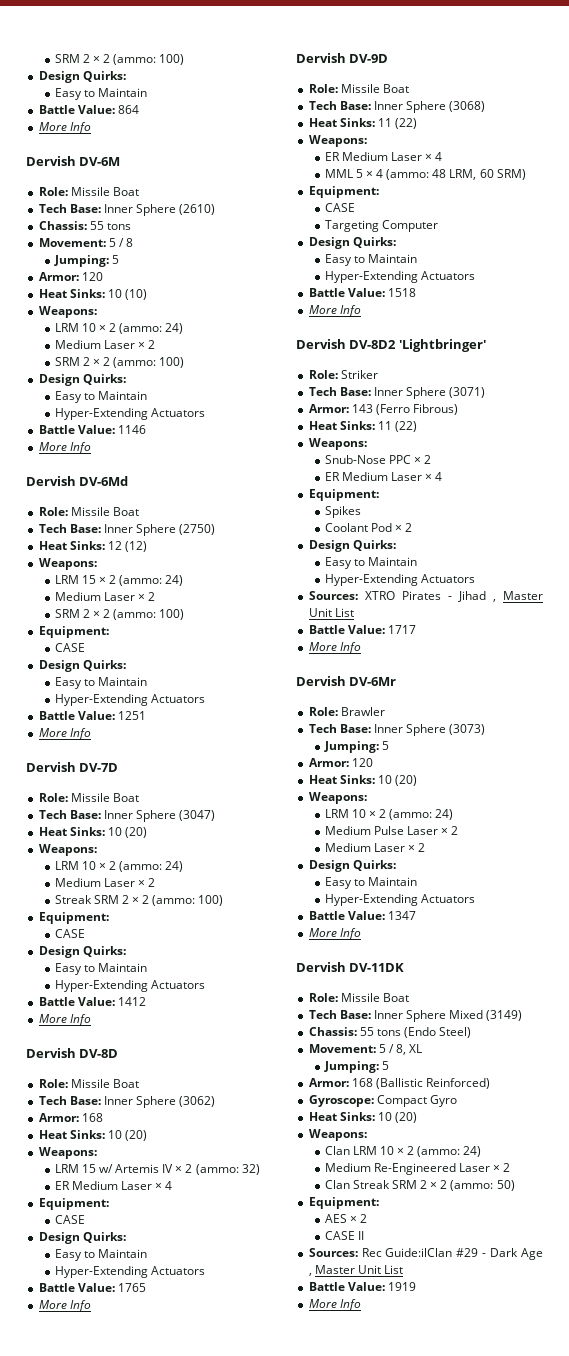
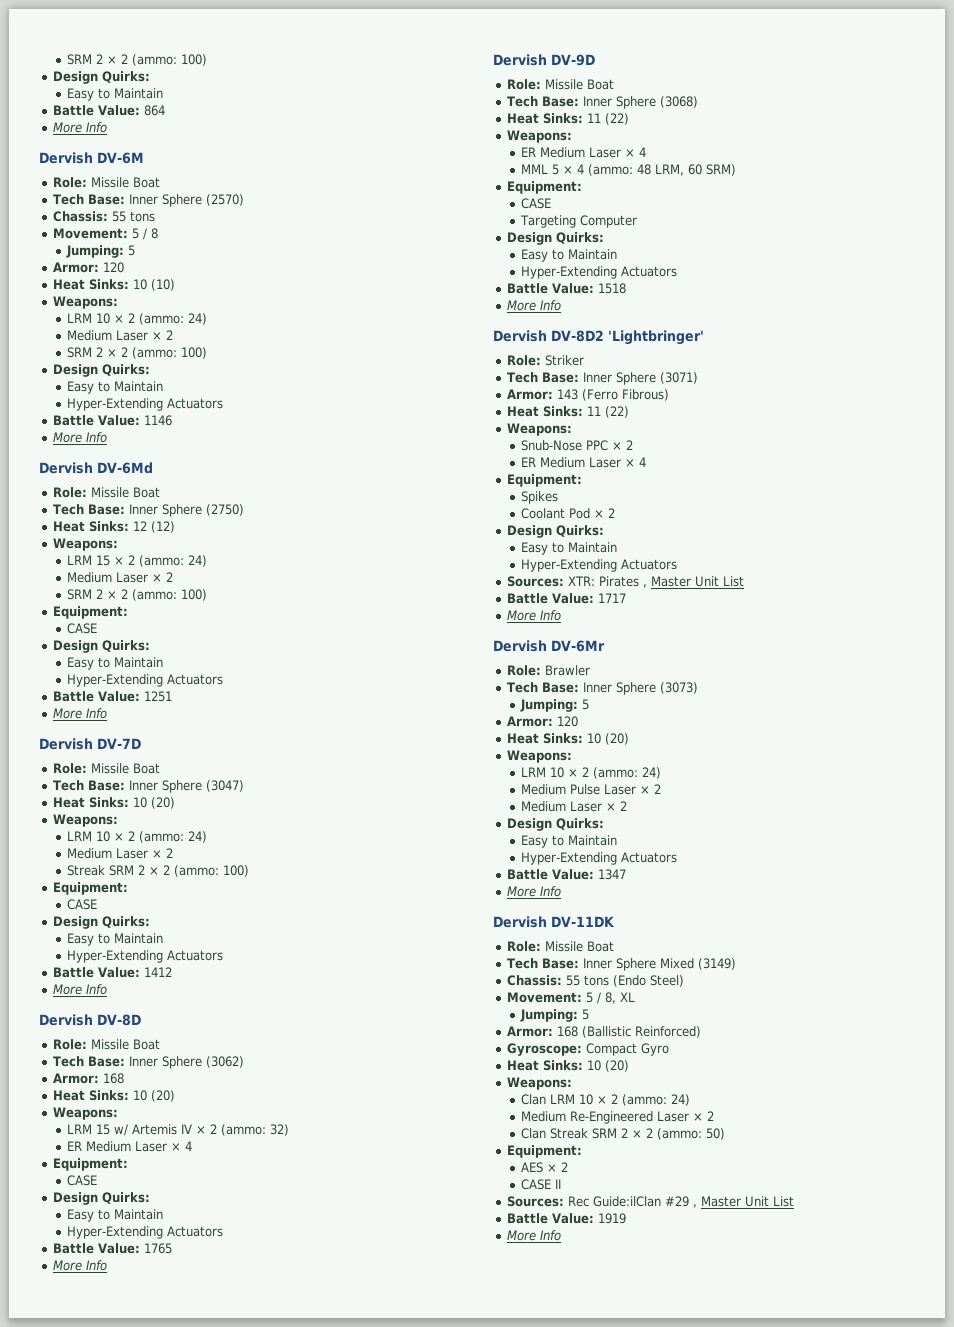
- Tech Base: Inner Sphere (2610)
+ Tech Base: Inner Sphere (2570)
- Sources: XTRO Pirates - Jihad , Master Unit List
+ Sources: XTR: Pirates , Master Unit List
- Sources: Rec Guide:ilClan #29 - Dark Age , Master Unit List
+ Sources: Rec Guide:ilClan #29 , Master Unit List

